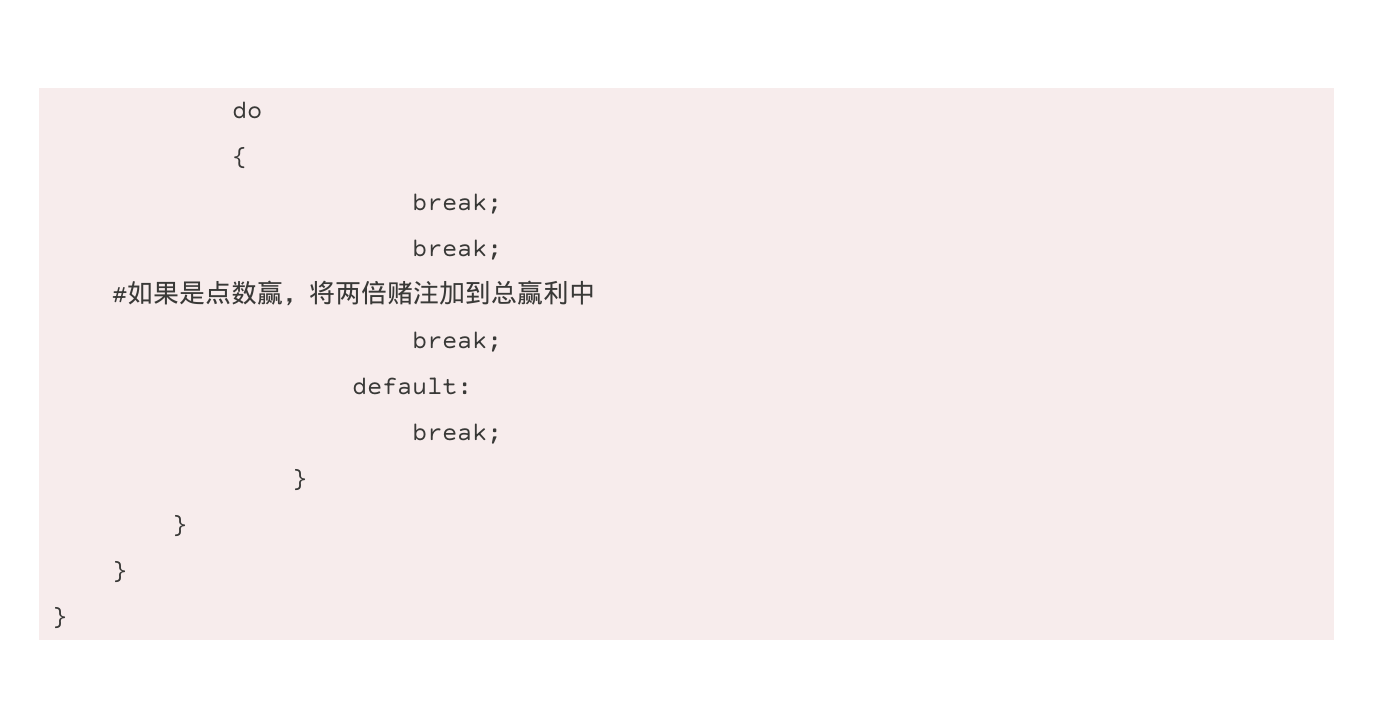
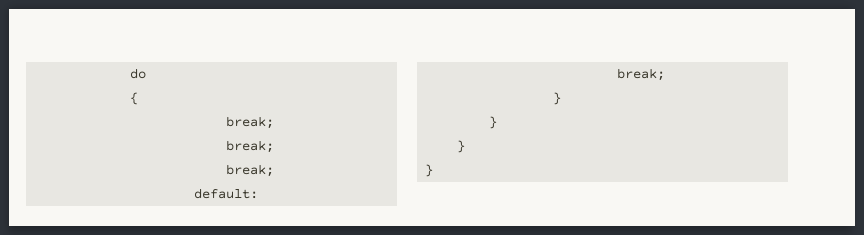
- #如果是点数赢，将两倍赌注加到总赢利中

